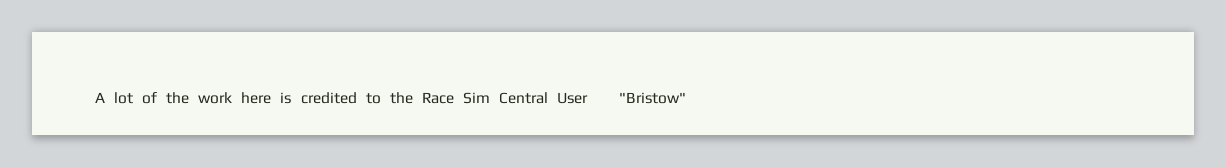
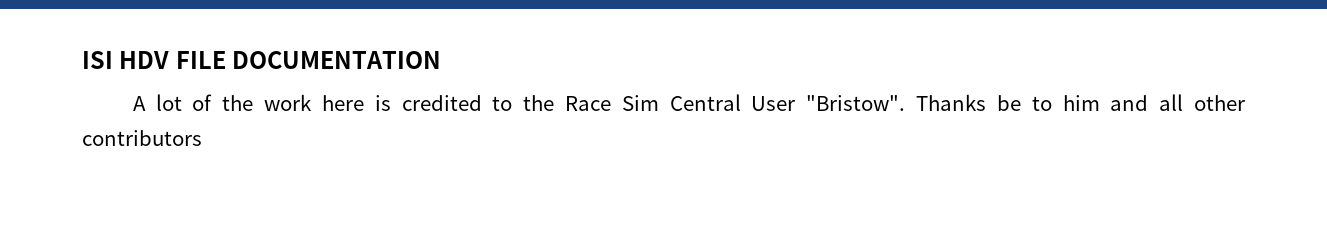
+ ISI HDV FILE DOCUMENTATION
- A lot of the work here is credited to the Race Sim Central User "Bristow"
+ A lot of the work here is credited to the Race Sim Central User "Bristow". Thanks be to him and all other contributors

